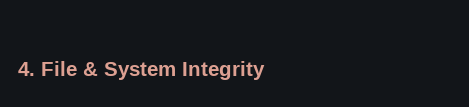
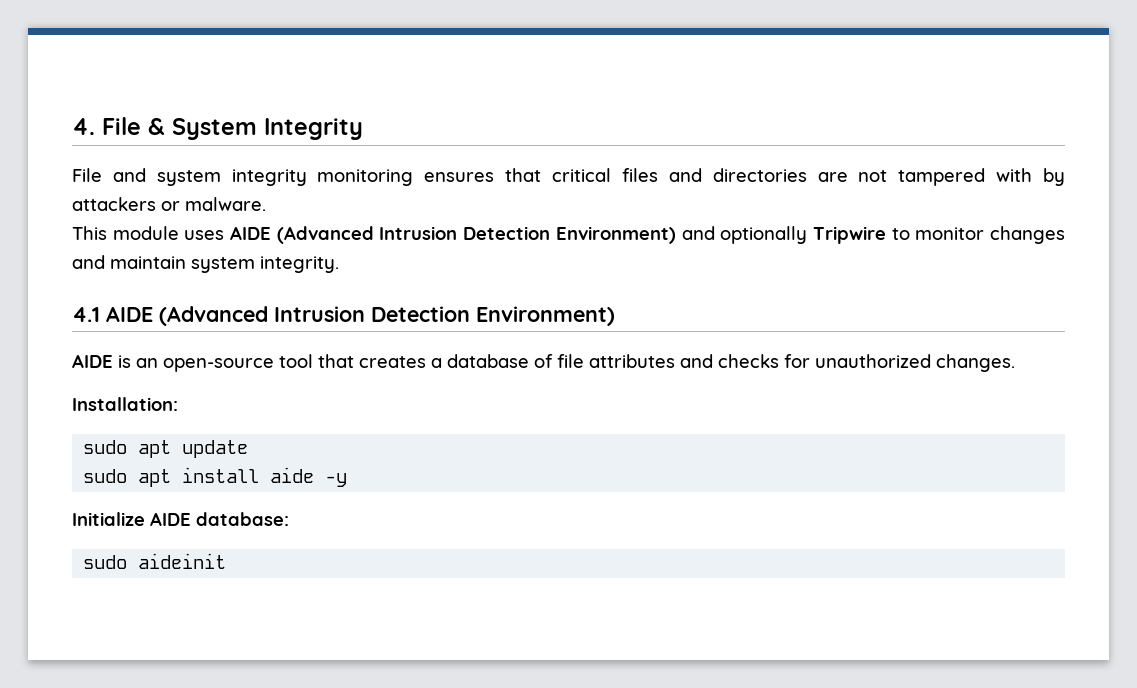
+ File and system integrity monitoring ensures that critical files and directories are not tampered with by attackers or malware.
+ This module uses AIDE (Advanced Intrusion Detection Environment) and optionally Tripwire to monitor changes and maintain system integrity.
+ 4.1 AIDE (Advanced Intrusion Detection Environment)
+ AIDE is an open-source tool that creates a database of file attributes and checks for unauthorized changes.
+ Installation:
+ sudo apt update
+ sudo apt install aide -y
+ Initialize AIDE database:
+ sudo aideinit

